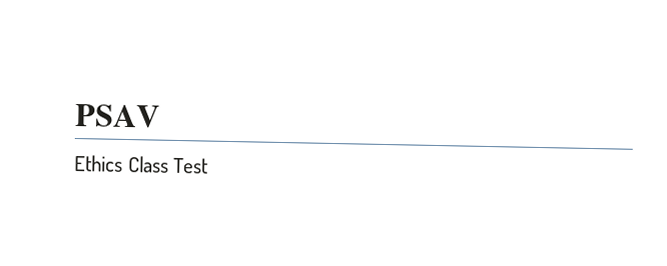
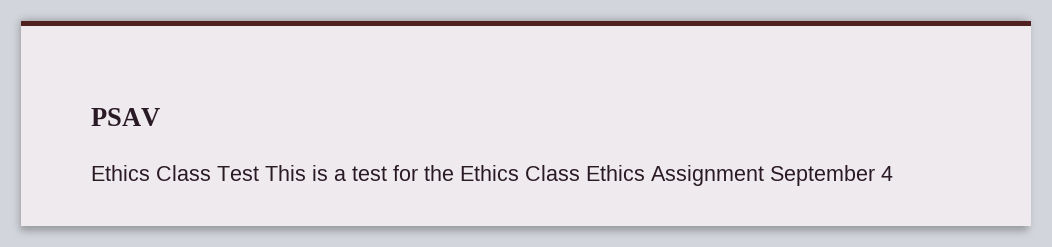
- Ethics Class Test
+ Ethics Class Test This is a test for the Ethics Class Ethics Assignment September 4

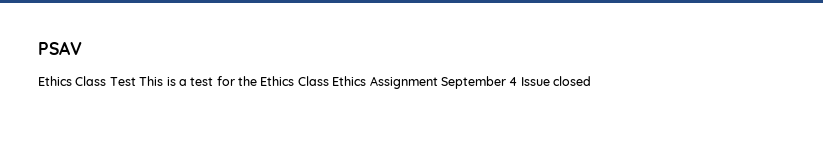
- Ethics Class Test This is a test for the Ethics Class Ethics Assignment September 4
+ Ethics Class Test This is a test for the Ethics Class Ethics Assignment September 4 Issue closed

